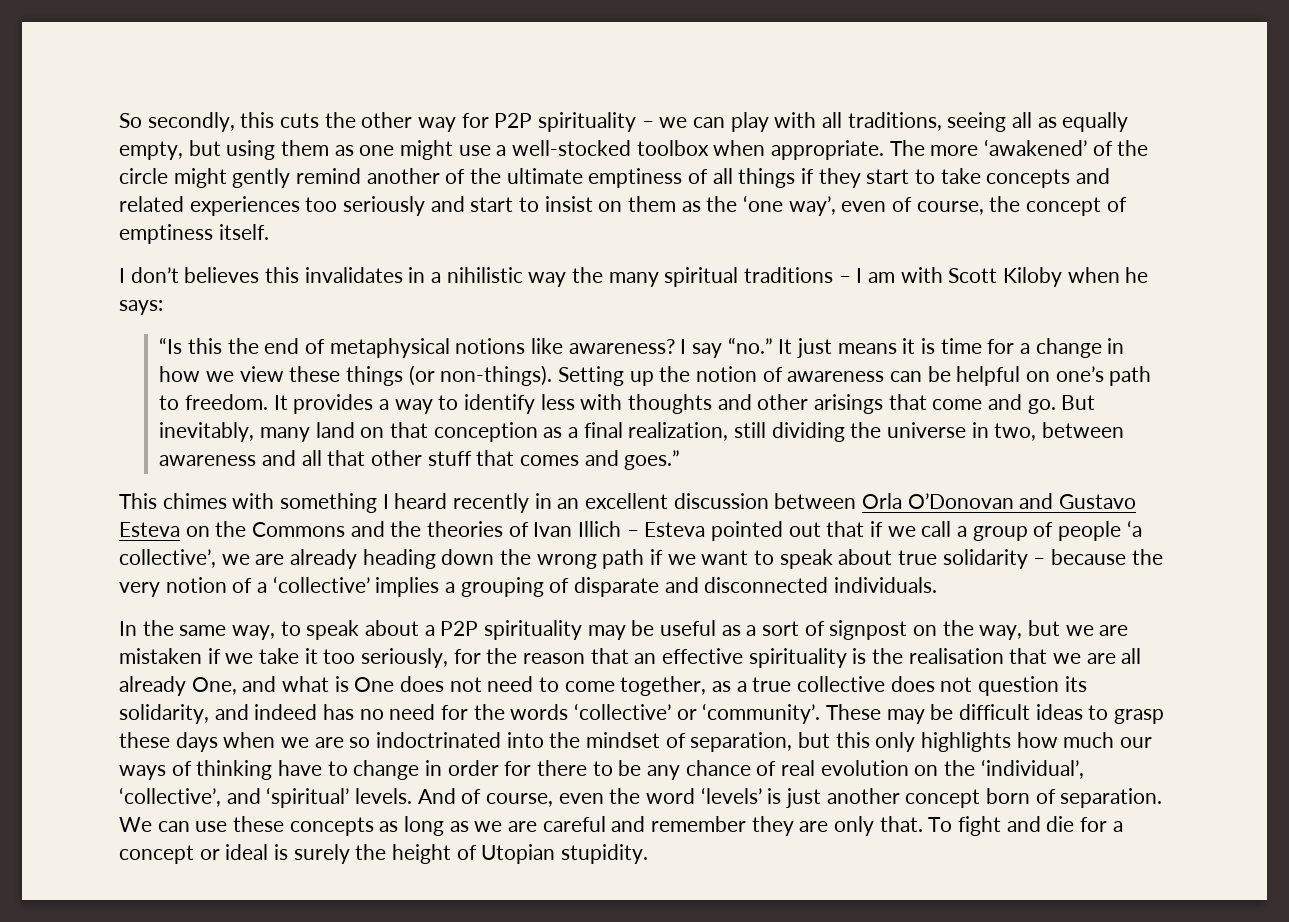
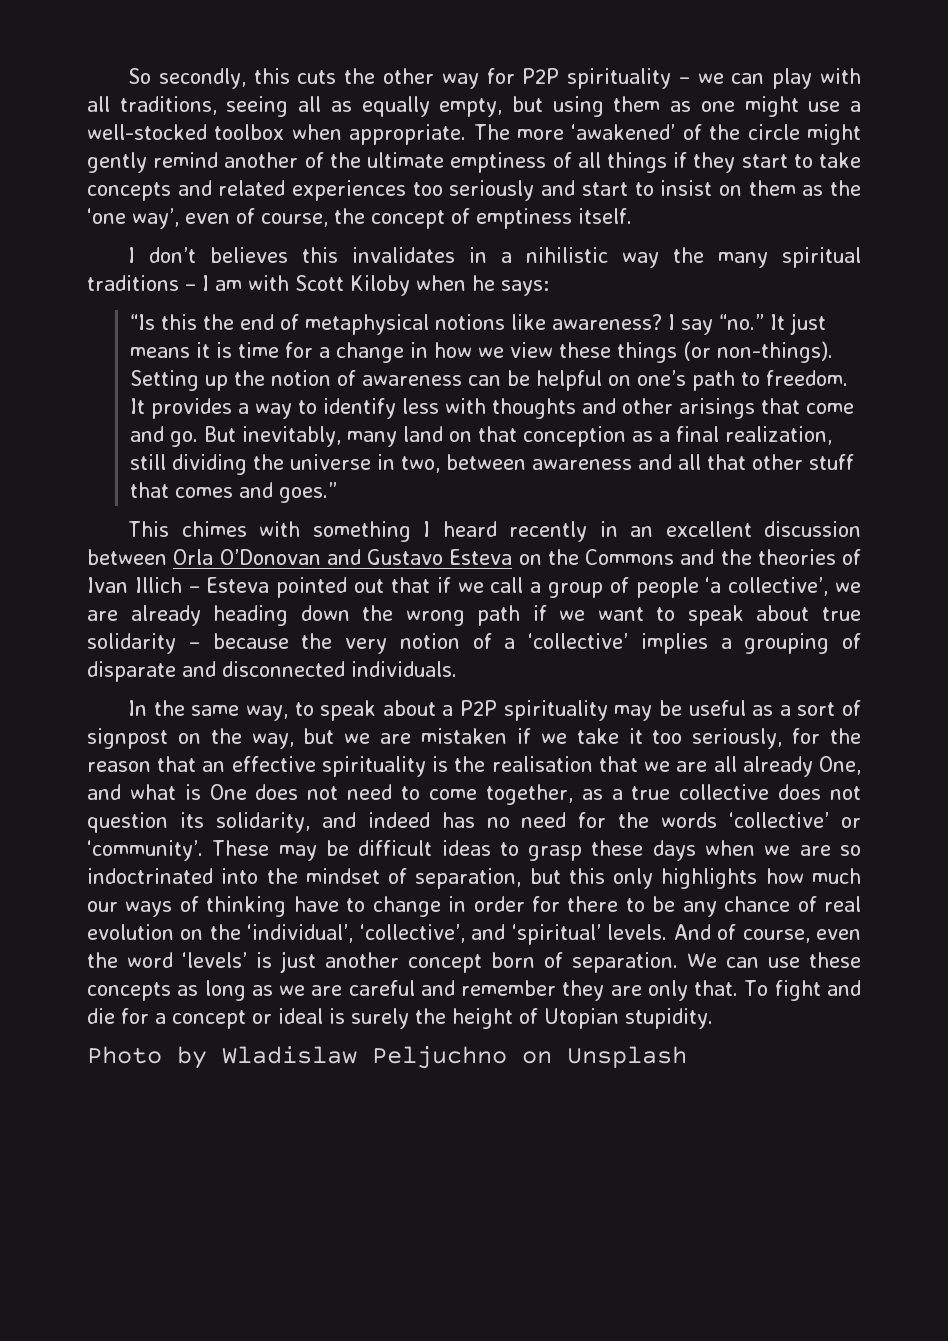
+ Photo by Wladislaw Peljuchno on Unsplash

